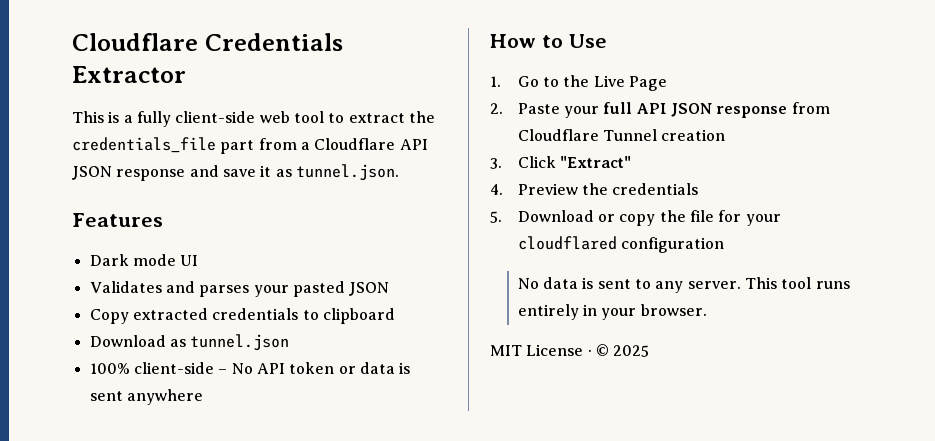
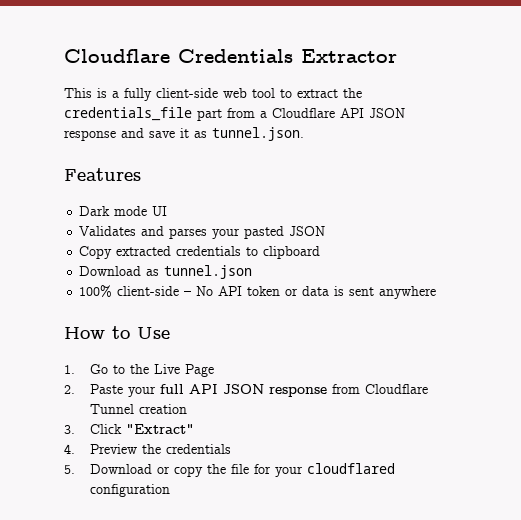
- No data is sent to any server. This tool runs entirely in your browser.
- MIT License · © 2025

